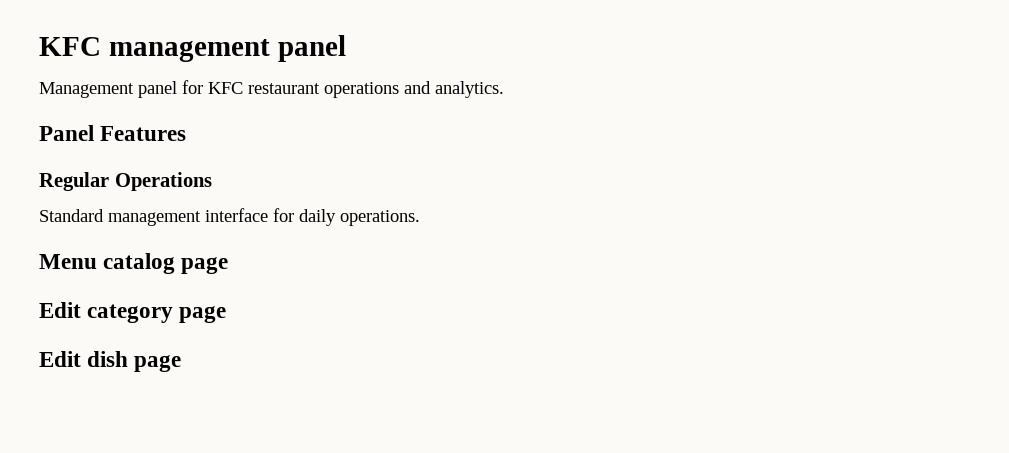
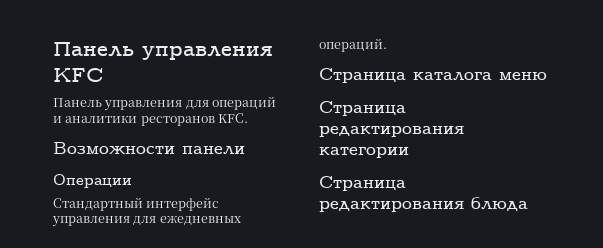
- KFC management panel
- Management panel for KFC restaurant operations and analytics.
- Panel Features
- Regular Operations
- Standard management interface for daily operations.
- Menu catalog page
- Edit category page
- Edit dish page
+ Панель управления KFC
+ Панель управления для операций и аналитики ресторанов KFC.
+ Возможности панели
+ Операции
+ Стандартный интерфейс управления для ежедневных операций.
+ Страница каталога меню
+ Страница редактирования категории
+ Страница редактирования блюда

